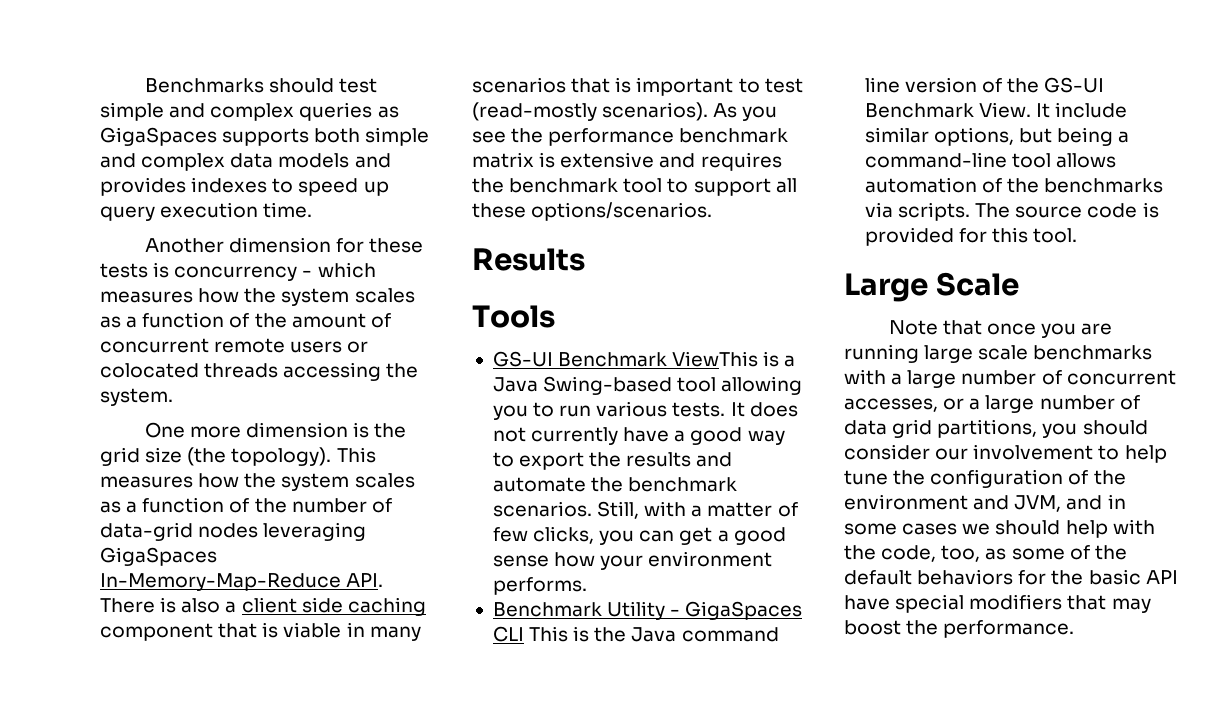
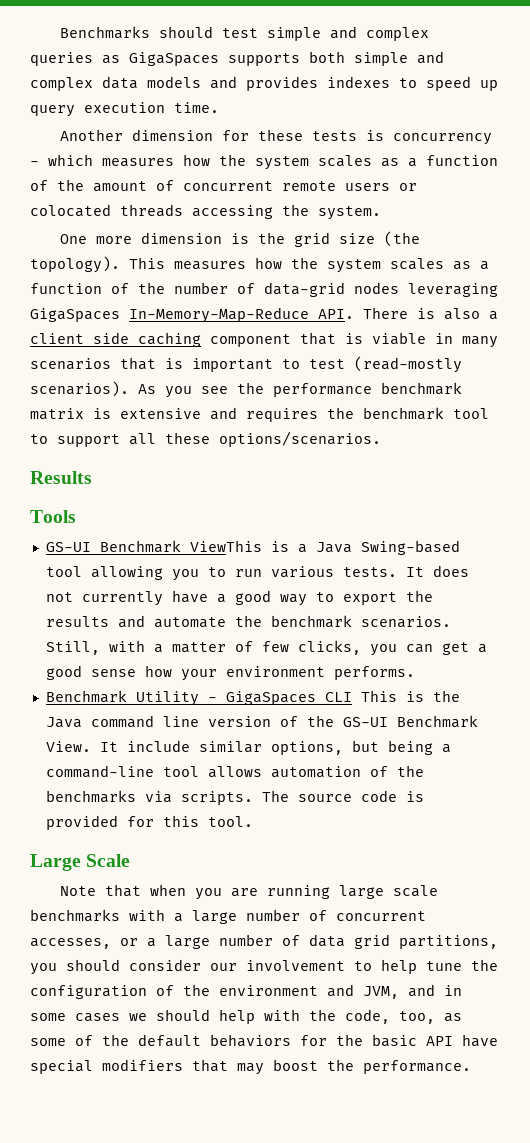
- Note that once you are running large scale benchmarks with a large number of concurrent accesses, or a large number of data grid partitions, you should consider our involvement to help tune the configuration of the environment and JVM, and in some cases we should help with the code, too, as some of the default behaviors for the basic API have special modifiers that may boost the performance.
+ Note that when you are running large scale benchmarks with a large number of concurrent accesses, or a large number of data grid partitions, you should consider our involvement to help tune the configuration of the environment and JVM, and in some cases we should help with the code, too, as some of the default behaviors for the basic API have special modifiers that may boost the performance.

